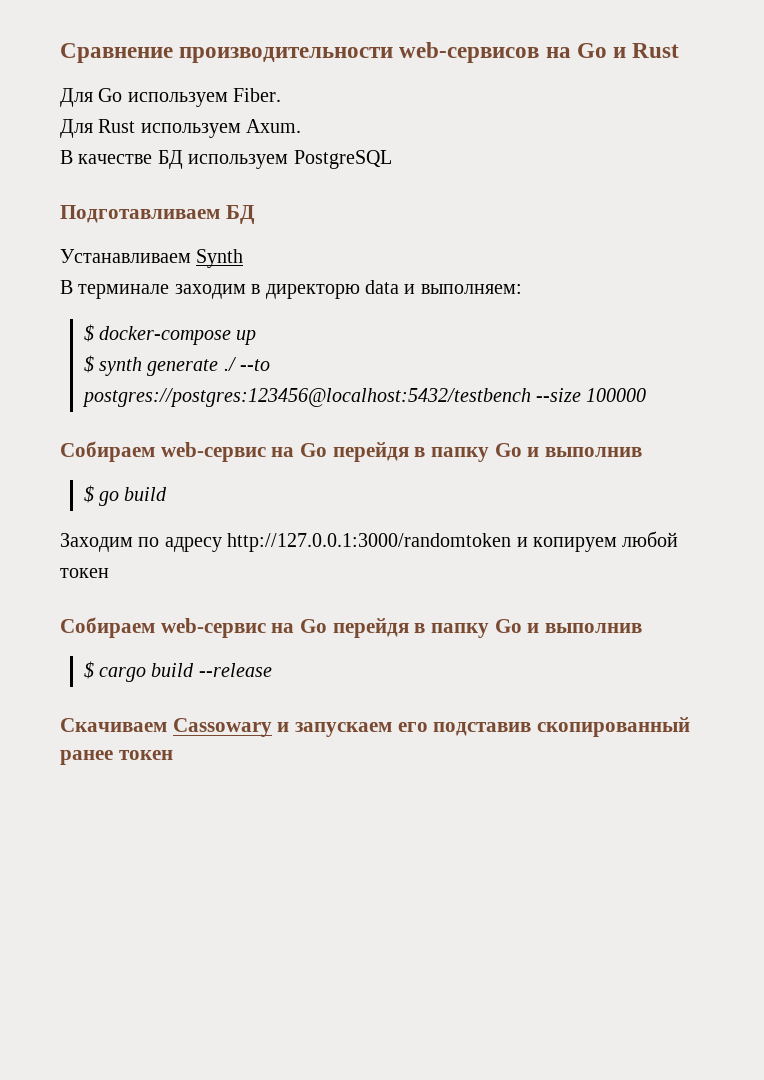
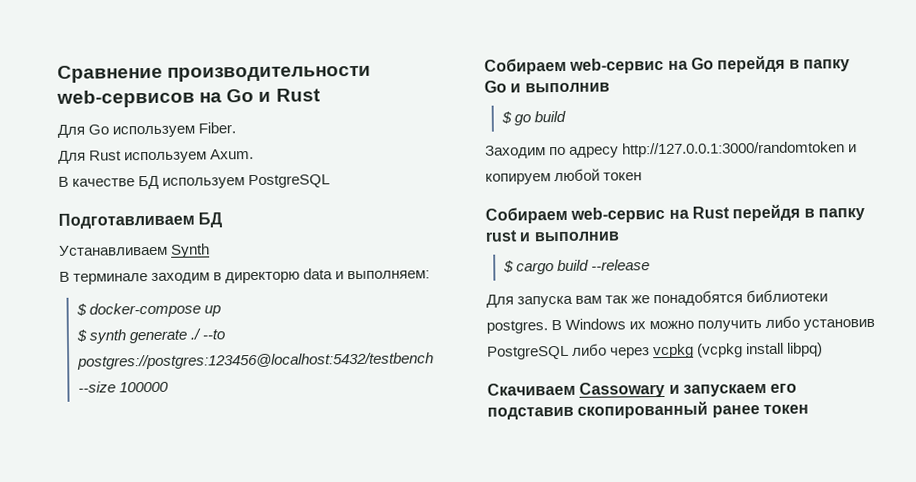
  Заходим по адресу http://127.0.0.1:3000/randomtoken и копируем любой токен
- Собираем web-сервис на Go перейдя в папку Go и выполнив
+ Собираем web-сервис на Rust перейдя в папку rust и выполнив
+ Для запуска вам так же понадобятся библиотеки postgres. В Windows их можно получить либо установив PostgreSQL либо через vcpkg (vcpkg install libpq)

